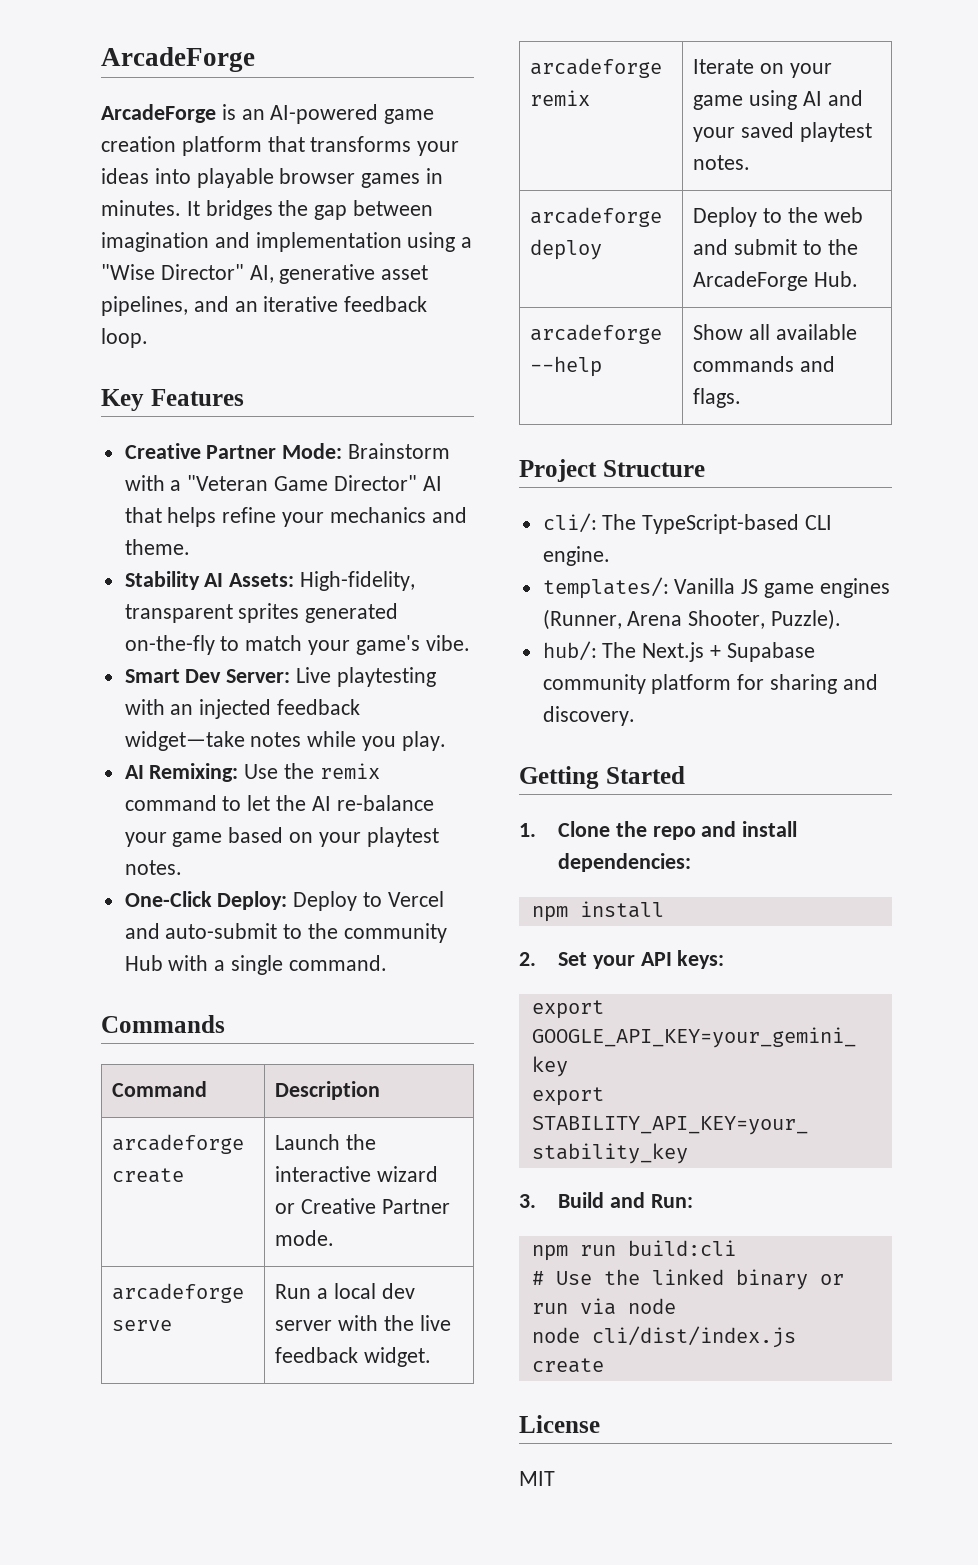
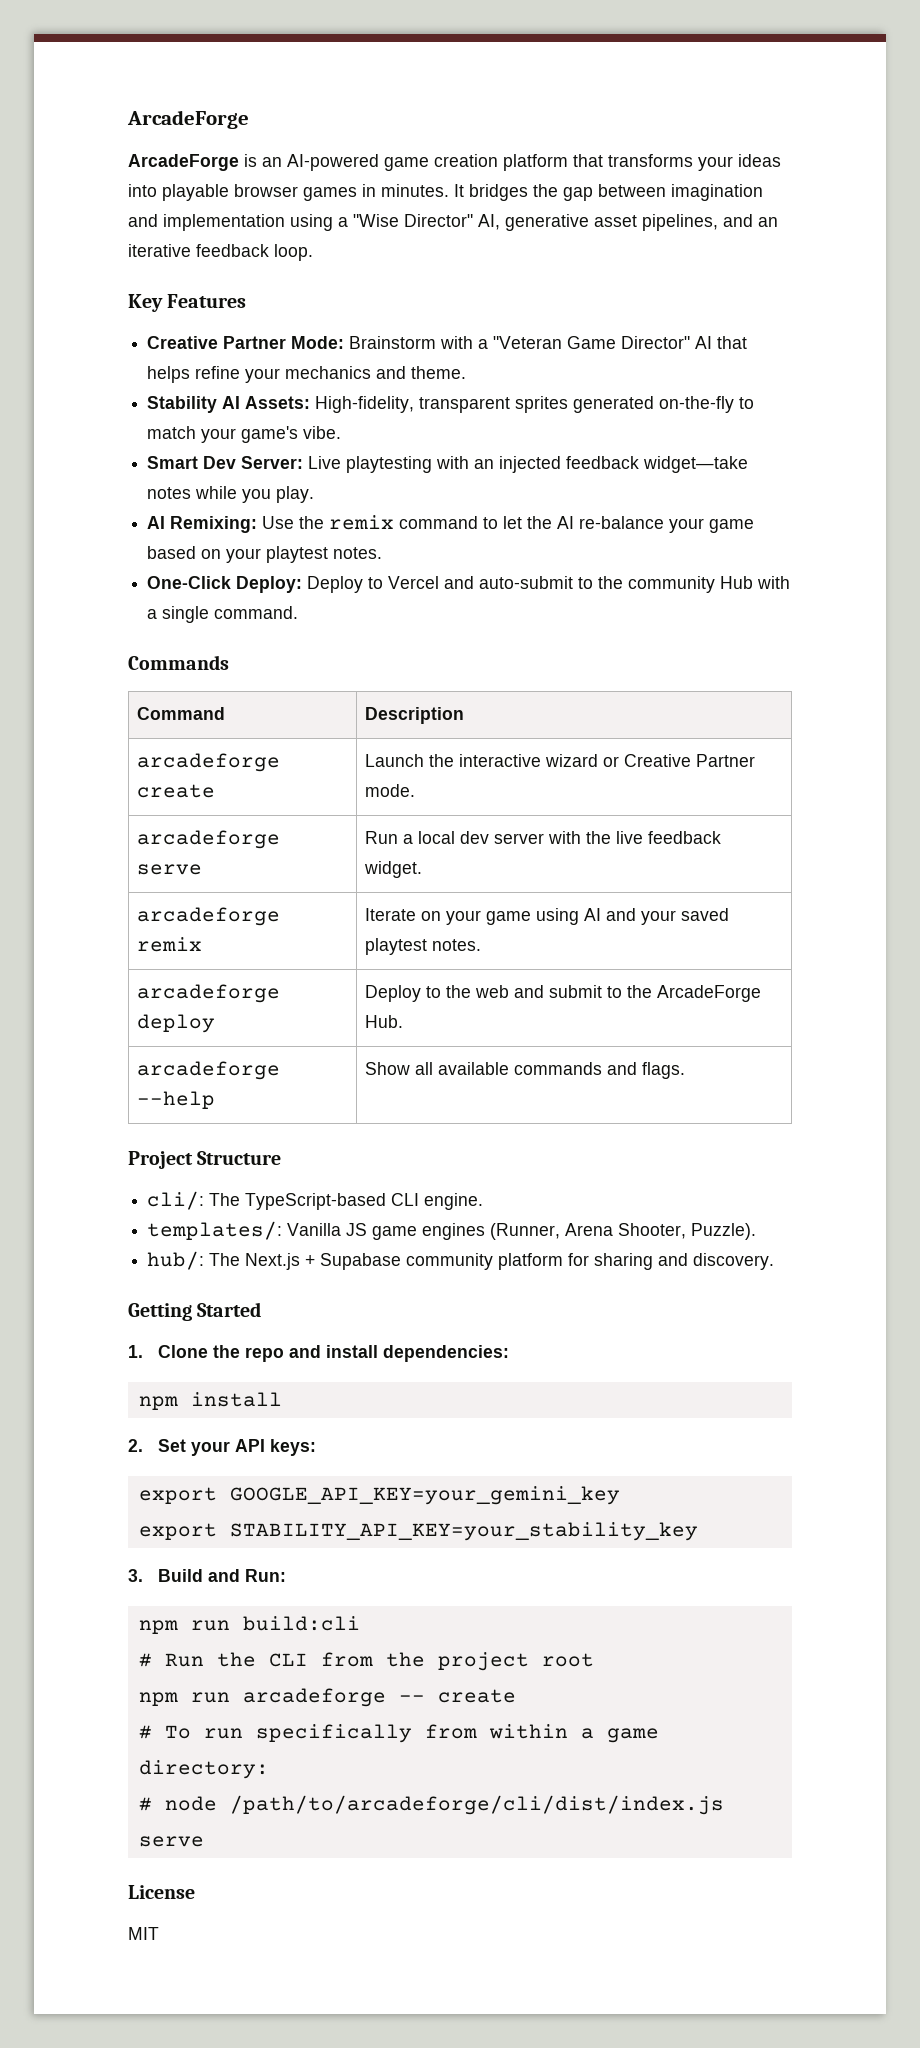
- # Use the linked binary or run via node
- node cli/dist/index.js create
+ # Run the CLI from the project root
+ npm run arcadeforge -- create
+ # To run specifically from within a game directory:
+ # node /path/to/arcadeforge/cli/dist/index.js serve

